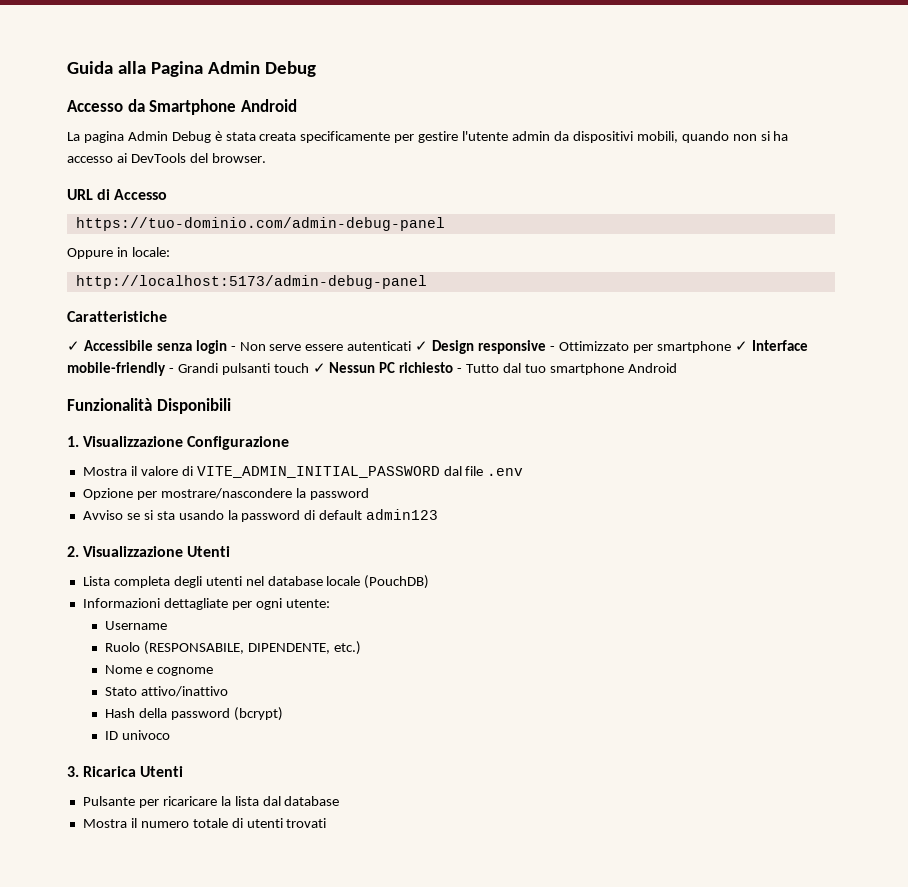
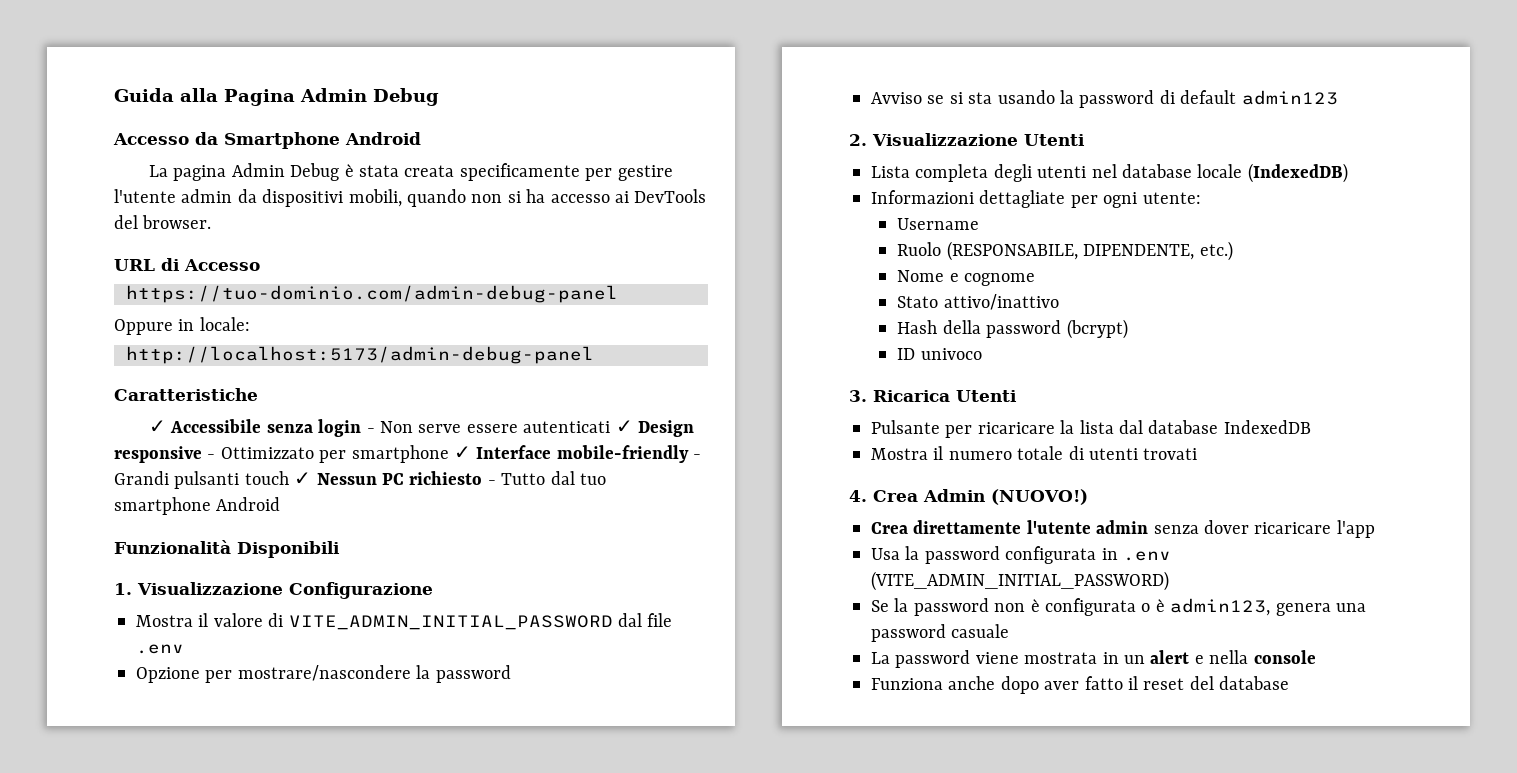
- Lista completa degli utenti nel database locale (PouchDB)
+ Lista completa degli utenti nel database locale (IndexedDB)
- Pulsante per ricaricare la lista dal database
+ Pulsante per ricaricare la lista dal database IndexedDB
+ 4. Crea Admin (NUOVO!)
+ Crea direttamente l'utente admin senza dover ricaricare l'app
+ Usa la password configurata in .env (VITE_ADMIN_INITIAL_PASSWORD)
+ Se la password non è configurata o è admin123, genera una password casuale
+ La password viene mostrata in un alert e nella console
+ Funziona anche dopo aver fatto il reset del database

